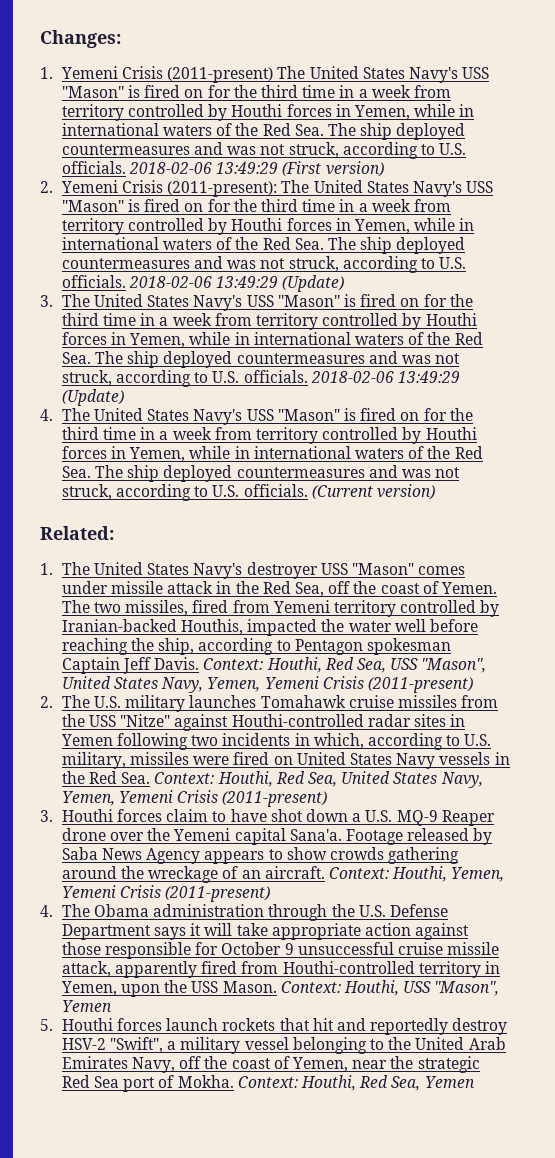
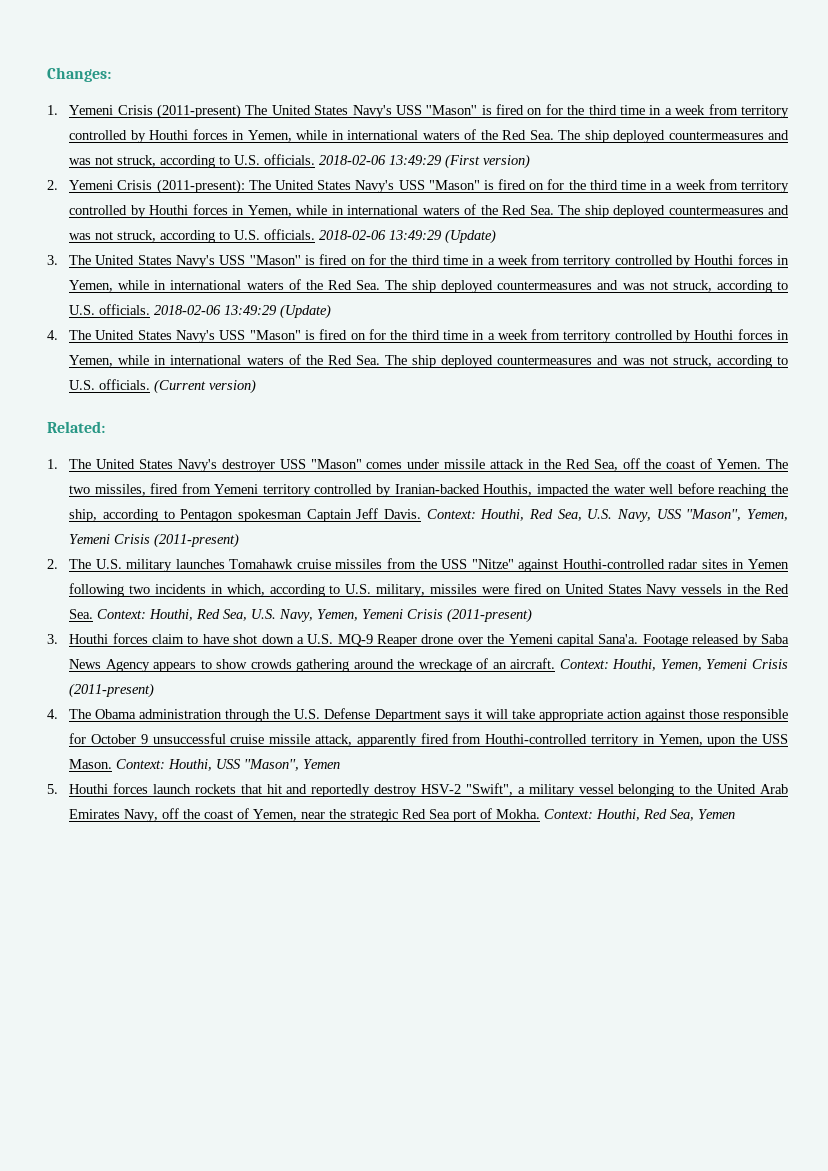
- Context: Houthi, Red Sea, USS ''Mason'', United States Navy, Yemen, Yemeni Crisis (2011-present)
+ Context: Houthi, Red Sea, U.S. Navy, USS ''Mason'', Yemen, Yemeni Crisis (2011-present)
- 2. The U.S. military launches Tomahawk cruise missiles from the USS "Nitze" against Houthi-controlled radar sites in Yemen following two incidents in which, according to U.S. military, missiles were fired on United States Navy vessels in the Red Sea. Context: Houthi, Red Sea, United States Navy, Yemen, Yemeni Crisis (2011-present)
+ 2. The U.S. military launches Tomahawk cruise missiles from the USS "Nitze" against Houthi-controlled radar sites in Yemen following two incidents in which, according to U.S. military, missiles were fired on United States Navy vessels in the Red Sea. Context: Houthi, Red Sea, U.S. Navy, Yemen, Yemeni Crisis (2011-present)

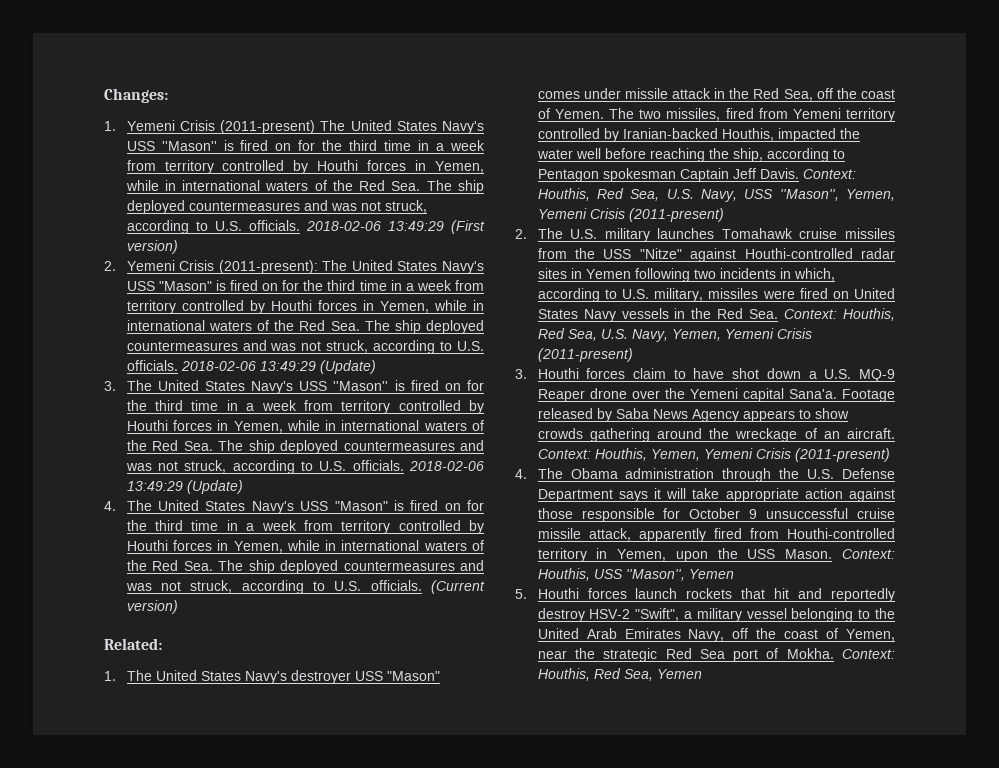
- Context: Houthi, Red Sea, U.S. Navy, USS ''Mason'', Yemen, Yemeni Crisis (2011-present)
+ Context: Houthis, Red Sea, U.S. Navy, USS ''Mason'', Yemen, Yemeni Crisis (2011-present)
- 2. The U.S. military launches Tomahawk cruise missiles from the USS "Nitze" against Houthi-controlled radar sites in Yemen following two incidents in which, according to U.S. military, missiles were fired on United States Navy vessels in the Red Sea. Context: Houthi, Red Sea, U.S. Navy, Yemen, Yemeni Crisis (2011-present)
+ 2. The U.S. military launches Tomahawk cruise missiles from the USS "Nitze" against Houthi-controlled radar sites in Yemen following two incidents in which, according to U.S. military, missiles were fired on United States Navy vessels in the Red Sea. Context: Houthis, Red Sea, U.S. Navy, Yemen, Yemeni Crisis (2011-present)
- Context: Houthi, Yemen, Yemeni Crisis (2011-present)
+ Context: Houthis, Yemen, Yemeni Crisis (2011-present)
- Context: Houthi, USS ''Mason'', Yemen
+ Context: Houthis, USS ''Mason'', Yemen
- Context: Houthi, Red Sea, Yemen
+ Context: Houthis, Red Sea, Yemen

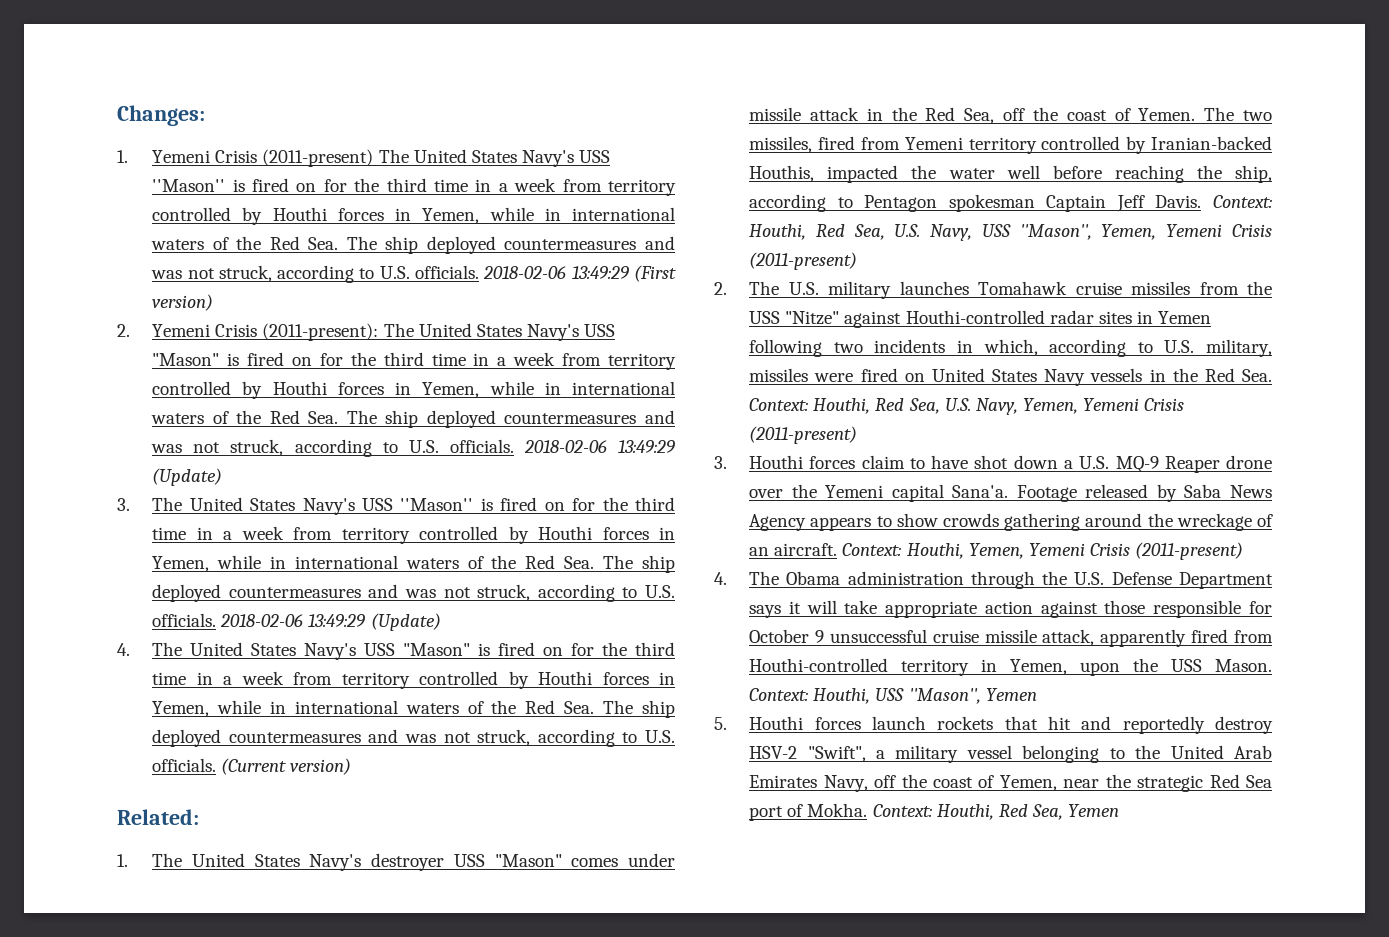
- Context: Houthis, Red Sea, U.S. Navy, USS ''Mason'', Yemen, Yemeni Crisis (2011-present)
+ Context: Houthi, Red Sea, U.S. Navy, USS ''Mason'', Yemen, Yemeni Crisis (2011-present)
- 2. The U.S. military launches Tomahawk cruise missiles from the USS "Nitze" against Houthi-controlled radar sites in Yemen following two incidents in which, according to U.S. military, missiles were fired on United States Navy vessels in the Red Sea. Context: Houthis, Red Sea, U.S. Navy, Yemen, Yemeni Crisis (2011-present)
+ 2. The U.S. military launches Tomahawk cruise missiles from the USS "Nitze" against Houthi-controlled radar sites in Yemen following two incidents in which, according to U.S. military, missiles were fired on United States Navy vessels in the Red Sea. Context: Houthi, Red Sea, U.S. Navy, Yemen, Yemeni Crisis (2011-present)
- Context: Houthis, Yemen, Yemeni Crisis (2011-present)
+ Context: Houthi, Yemen, Yemeni Crisis (2011-present)
- Context: Houthis, USS ''Mason'', Yemen
+ Context: Houthi, USS ''Mason'', Yemen
- Context: Houthis, Red Sea, Yemen
+ Context: Houthi, Red Sea, Yemen

